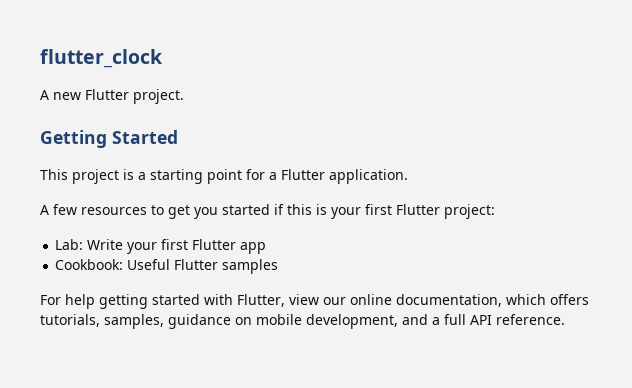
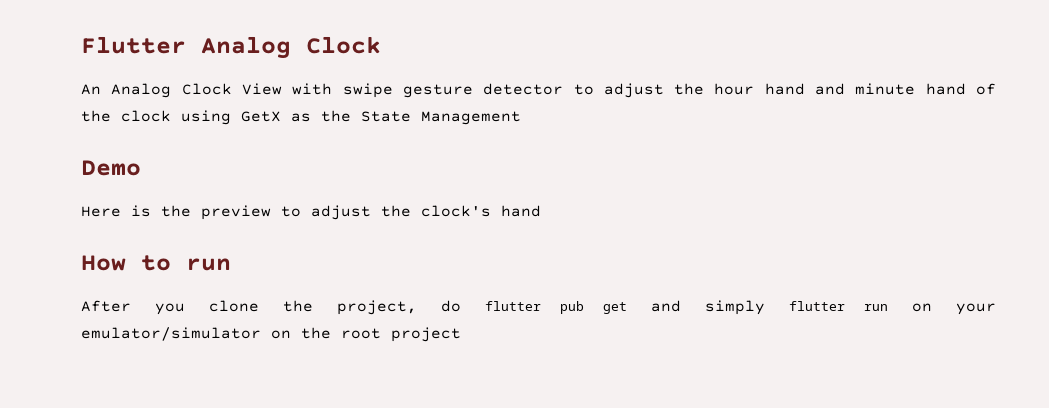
- flutter_clock
- A new Flutter project.
- Getting Started
- This project is a starting point for a Flutter application.
- A few resources to get you started if this is your first Flutter project:
- Lab: Write your first Flutter app
- Cookbook: Useful Flutter samples
- For help getting started with Flutter, view our online documentation, which offers tutorials, samples, guidance on mobile development, and a full API reference.
+ Flutter Analog Clock
+ An Analog Clock View with swipe gesture detector to adjust the hour hand and minute hand of the clock using GetX as the State Management
+ Demo
+ Here is the preview to adjust the clock's hand
+ How to run
+ After you clone the project, do flutter pub get and simply flutter run on your emulator/simulator on the root project

